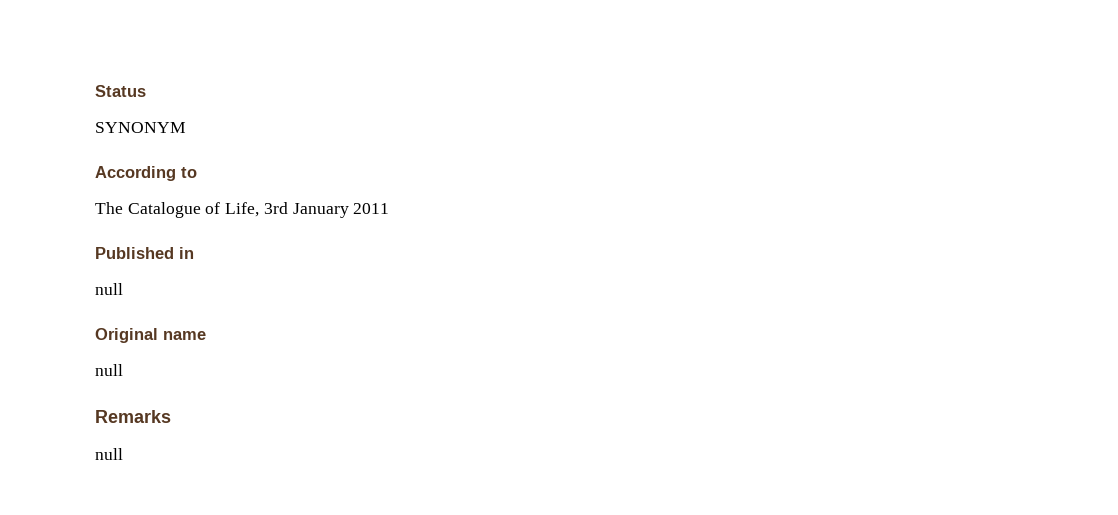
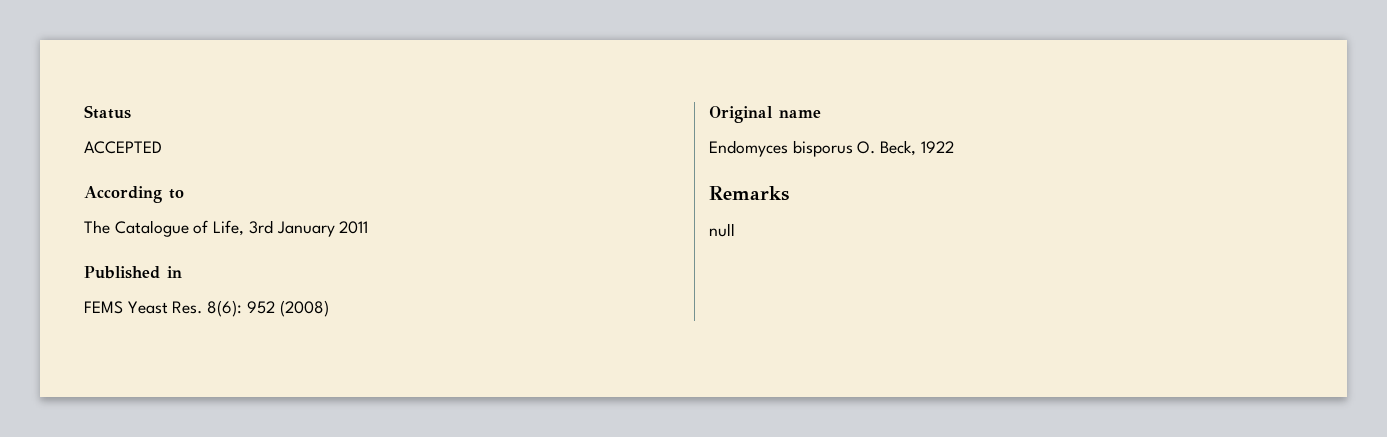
- SYNONYM
+ ACCEPTED
  Published in
- null
+ FEMS Yeast Res. 8(6): 952 (2008)
  Original name
- null
+ Endomyces bisporus O. Beck, 1922

